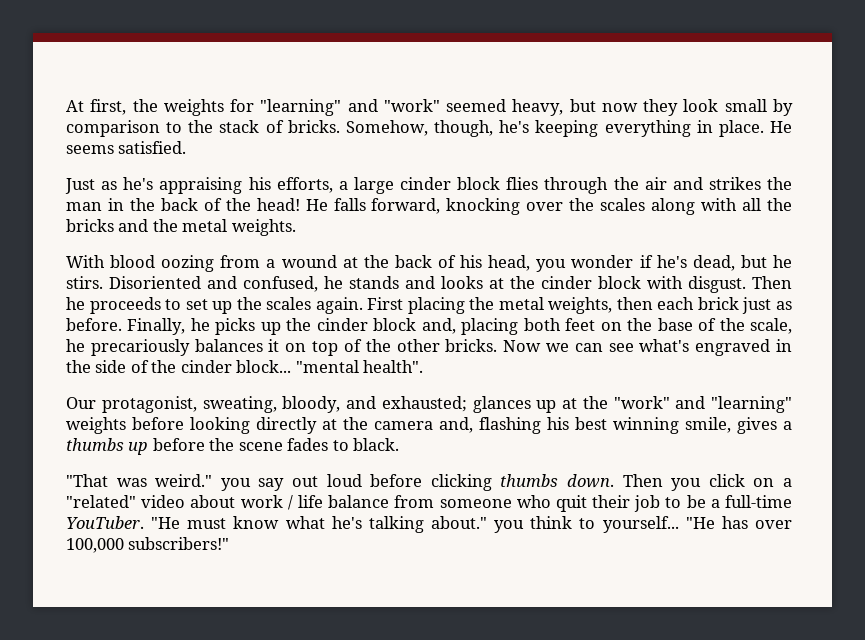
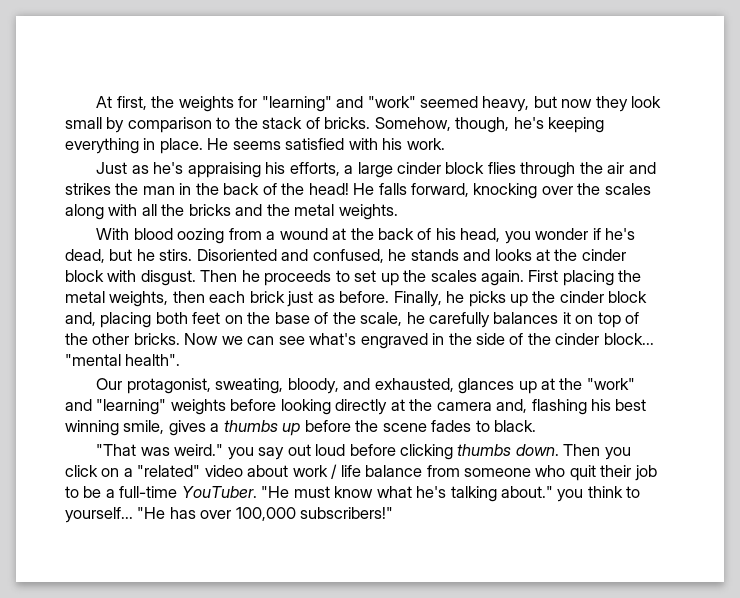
- He seems satisfied.
+ He seems satisfied with his work.
- Finally, he picks up the cinder block and, placing both feet on the base of the scale, he precariously balances it on top of the other bricks.
+ Finally, he picks up the cinder block and, placing both feet on the base of the scale, he carefully balances it on top of the other bricks.
- Our protagonist, sweating, bloody, and exhausted; glances up at the "work" and "learning" weights before looking directly at the camera and, flashing his best winning smile, gives a thumbs up before the scene fades to black.
+ Our protagonist, sweating, bloody, and exhausted, glances up at the "work" and "learning" weights before looking directly at the camera and, flashing his best winning smile, gives a thumbs up before the scene fades to black.

